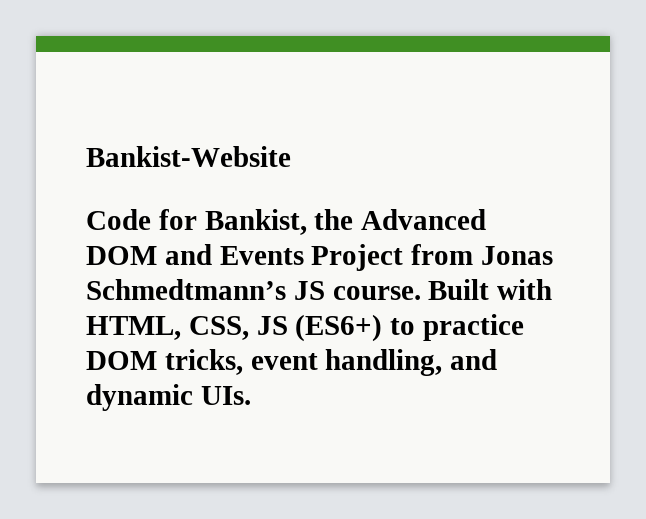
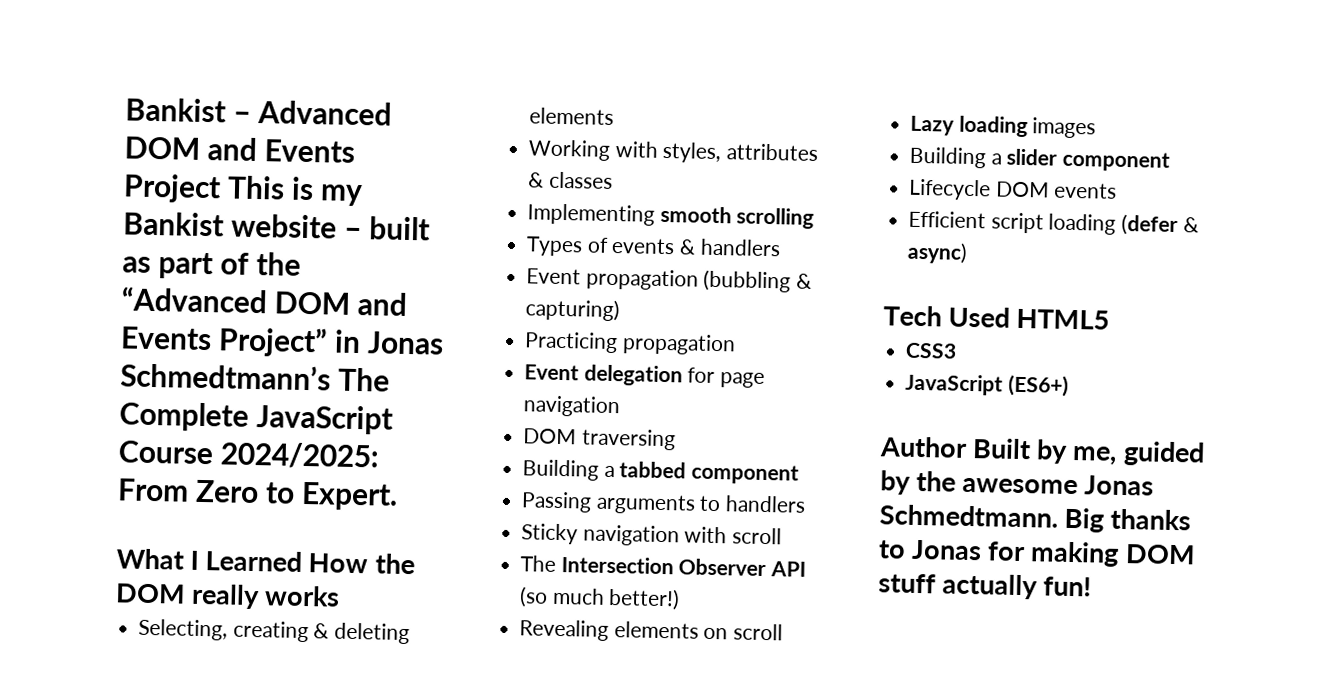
- Bankist-Website
- Code for Bankist, the Advanced DOM and Events Project from Jonas Schmedtmann’s JS course. Built with HTML, CSS, JS (ES6+) to practice DOM tricks, event handling, and dynamic UIs.
+ Bankist – Advanced DOM and Events Project This is my Bankist website – built as part of the “Advanced DOM and Events Project” in Jonas Schmedtmann’s The Complete JavaScript Course 2024/2025: From Zero to Expert.
+ What I Learned How the DOM really works
+ Selecting, creating & deleting elements
+ Working with styles, attributes & classes
+ Implementing smooth scrolling
+ Types of events & handlers
+ Event propagation (bubbling & capturing)
+ Practicing propagation
+ Event delegation for page navigation
+ DOM traversing
+ Building a tabbed component
+ Passing arguments to handlers
+ Sticky navigation with scroll
+ The Intersection Observer API (so much better!)
+ Revealing elements on scroll
+ Lazy loading images
+ Building a slider component
+ Lifecycle DOM events
+ Efficient script loading (defer & async)
+ Tech Used HTML5
+ CSS3
+ JavaScript (ES6+)
+ Author Built by me, guided by the awesome Jonas Schmedtmann. Big thanks to Jonas for making DOM stuff actually fun!

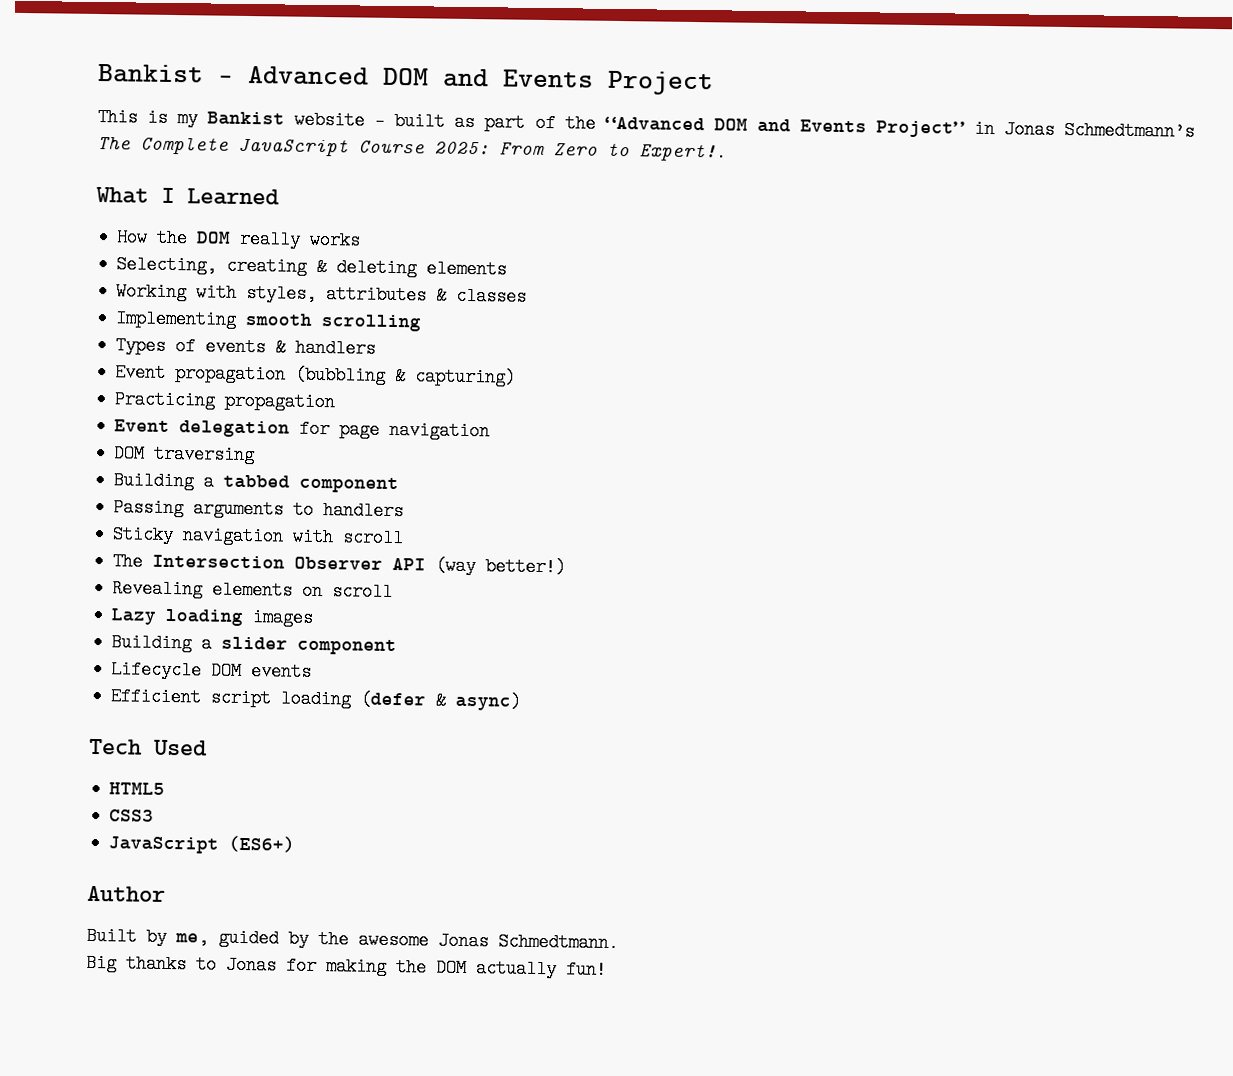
- Bankist – Advanced DOM and Events Project This is my Bankist website – built as part of the “Advanced DOM and Events Project” in Jonas Schmedtmann’s The Complete JavaScript Course 2024/2025: From Zero to Expert.
+ Bankist – Advanced DOM and Events Project
+ This is my Bankist website – built as part of the “Advanced DOM and Events Project” in Jonas Schmedtmann’s The Complete JavaScript Course 2025: From Zero to Expert!.
- What I Learned How the DOM really works
+ What I Learned
+ How the DOM really works
- The Intersection Observer API (so much better!)
+ The Intersection Observer API (way better!)
- Tech Used HTML5
+ Tech Used
+ HTML5
- Author Built by me, guided by the awesome Jonas Schmedtmann. Big thanks to Jonas for making DOM stuff actually fun!
+ Author
+ Built by me, guided by the awesome Jonas Schmedtmann.
+ Big thanks to Jonas for making the DOM actually fun!

